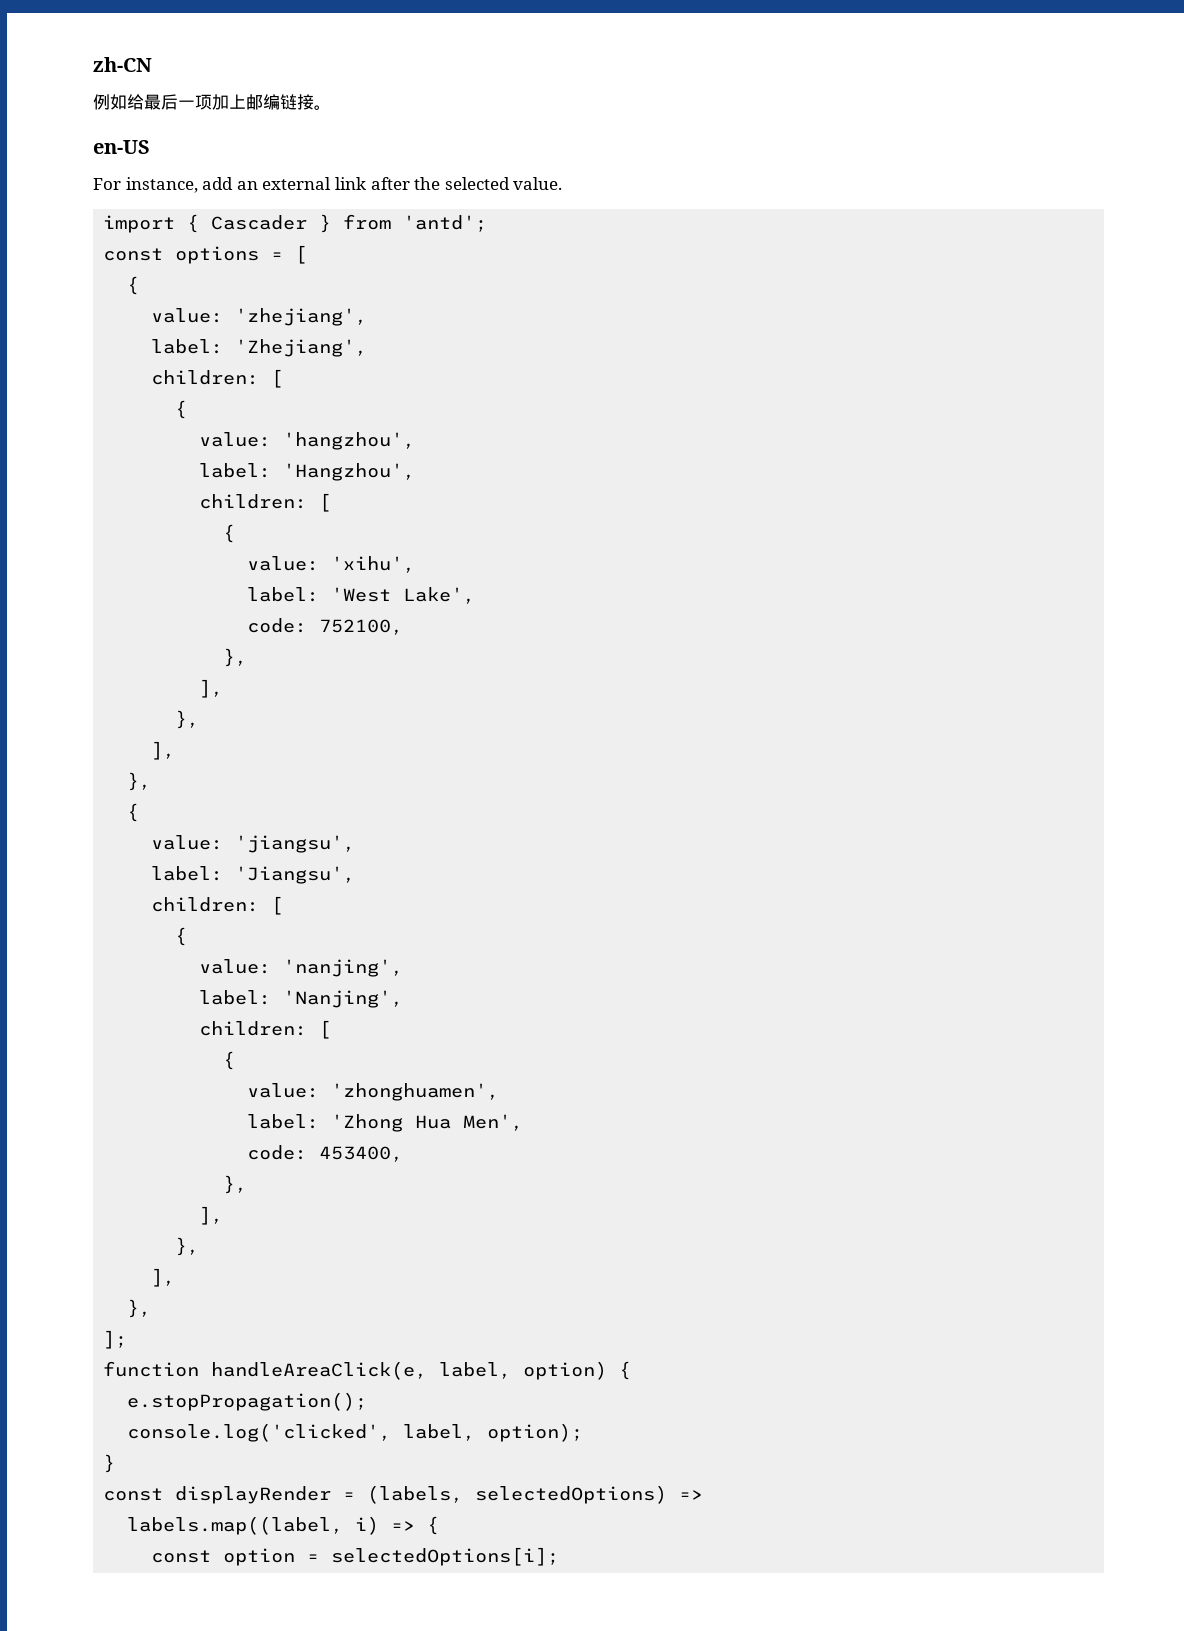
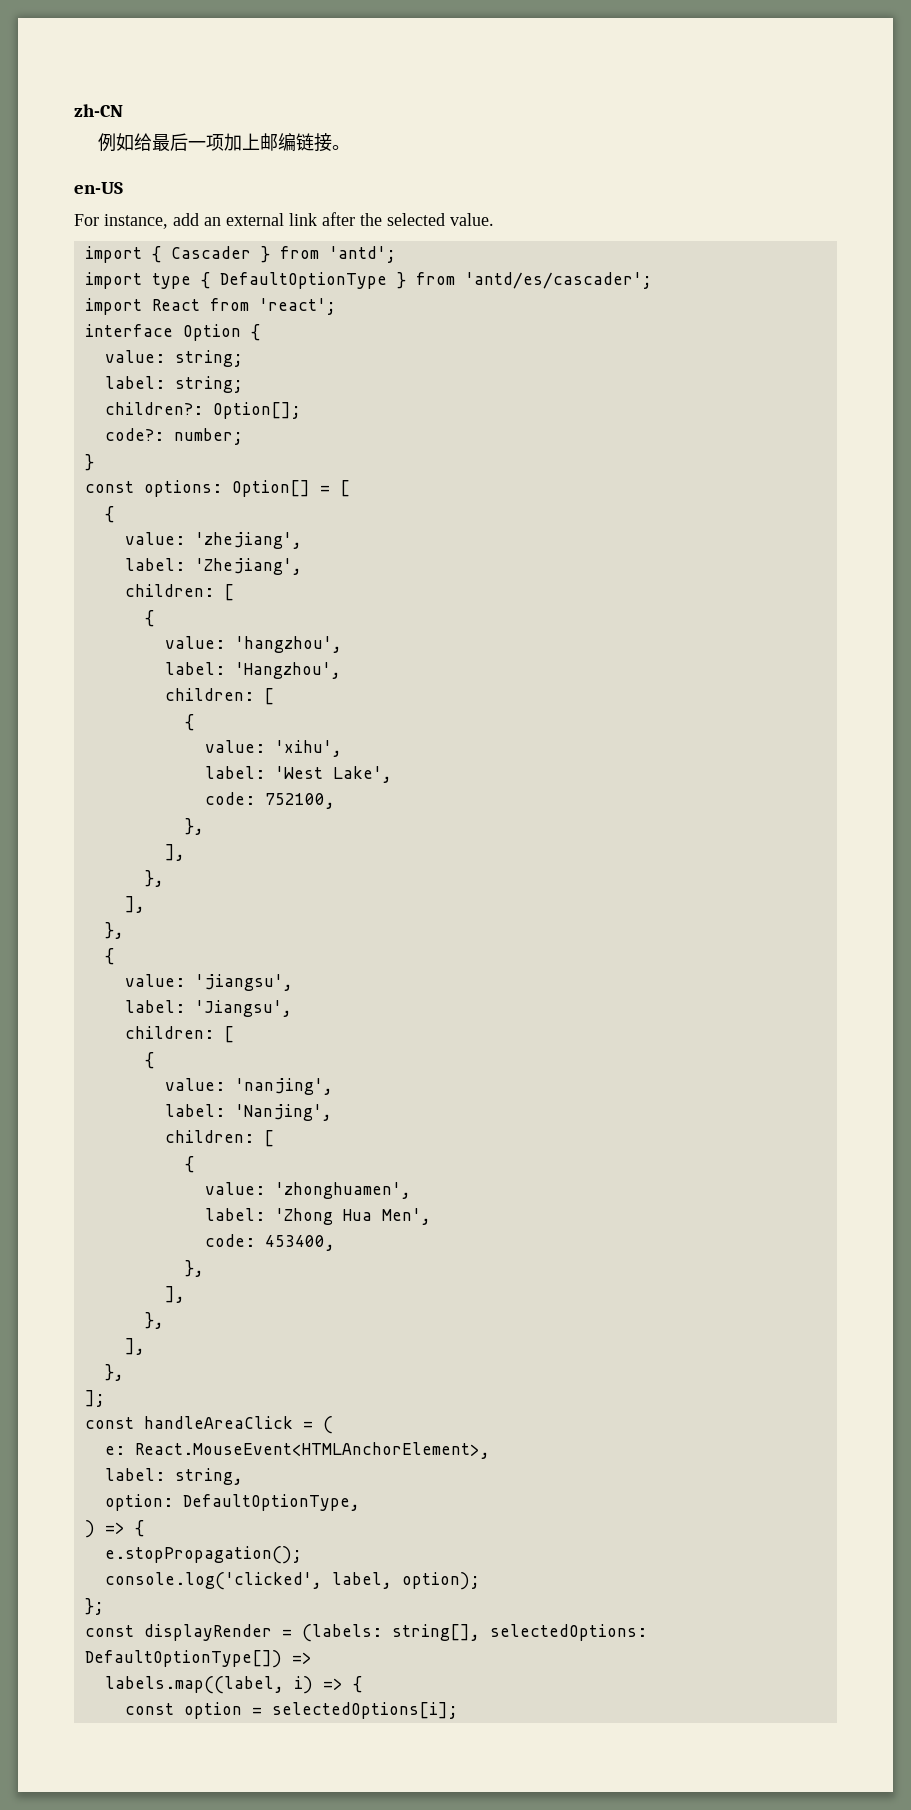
- const options = [
+ import type { DefaultOptionType } from 'antd/es/cascader';
+ import React from 'react';
+ interface Option {
+ value: string;
+ label: string;
+ children?: Option[];
+ code?: number;
+ }
+ const options: Option[] = [
- function handleAreaClick(e, label, option) {
+ const handleAreaClick = (
+ e: React.MouseEvent<HTMLAnchorElement>,
+ label: string,
+ option: DefaultOptionType,
+ ) => {
  console.log('clicked', label, option);
- }
+ };
- const displayRender = (labels, selectedOptions) =>
+ const displayRender = (labels: string[], selectedOptions: DefaultOptionType[]) =>

